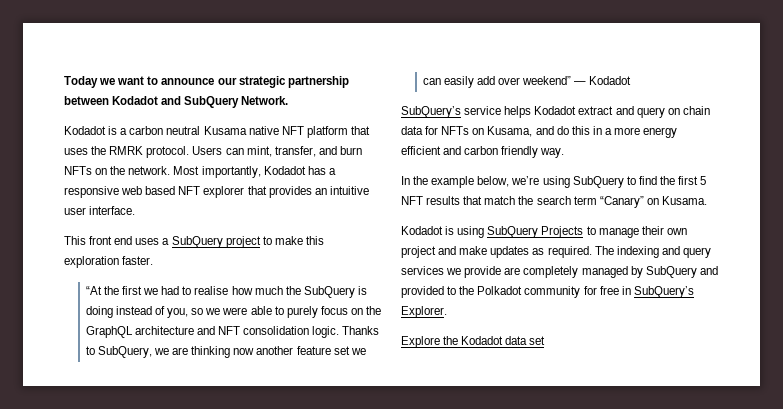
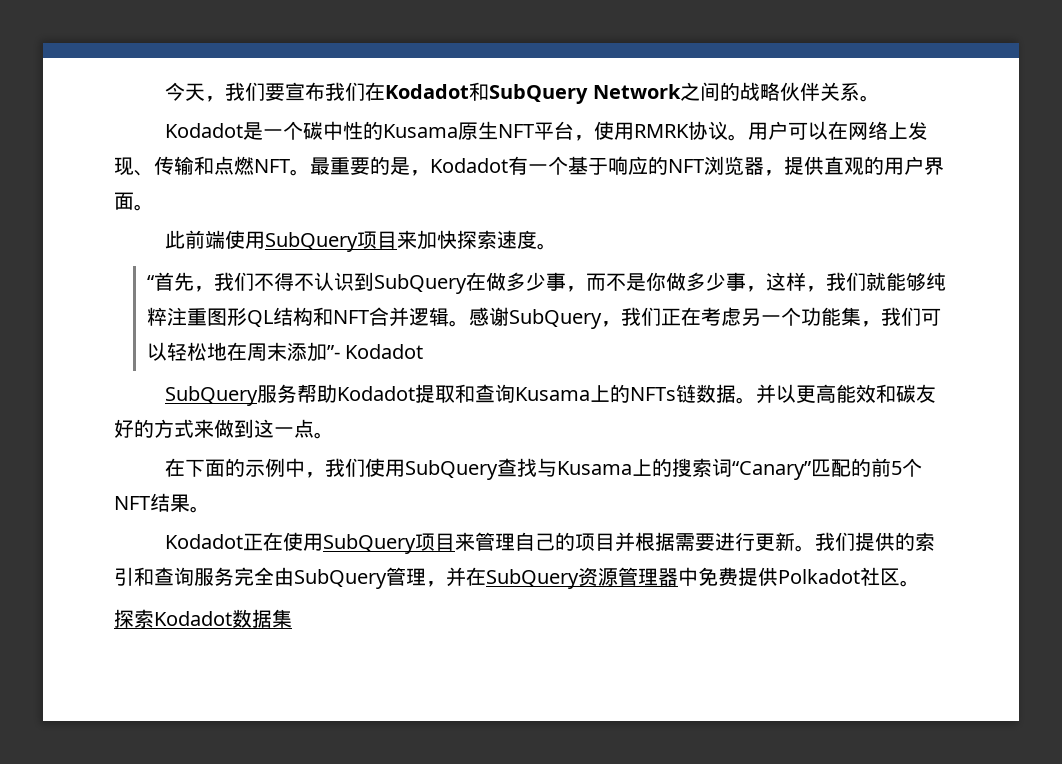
- Today we want to announce our strategic partnership between Kodadot and SubQuery Network.
- Kodadot is a carbon neutral Kusama native NFT platform that uses the RMRK protocol. Users can mint, transfer, and burn NFTs on the network. Most importantly, Kodadot has a responsive web based NFT explorer that provides an intuitive user interface.
- This front end uses a SubQuery project to make this exploration faster.
- “At the first we had to realise how much the SubQuery is doing instead of you, so we were able to purely focus on the GraphQL architecture and NFT consolidation logic. Thanks to SubQuery, we are thinking now another feature set we can easily add over weekend” — Kodadot
- SubQuery’s service helps Kodadot extract and query on chain data for NFTs on Kusama, and do this in a more energy efficient and carbon friendly way.
- In the example below, we’re using SubQuery to find the first 5 NFT results that match the search term “Canary” on Kusama.
- Kodadot is using SubQuery Projects to manage their own project and make updates as required. The indexing and query services we provide are completely managed by SubQuery and provided to the Polkadot community for free in SubQuery’s Explorer.
- Explore the Kodadot data set
+ 今天，我们要宣布我们在Kodadot和SubQuery Network之间的战略伙伴关系。
+ Kodadot是一个碳中性的Kusama原生NFT平台，使用RMRK协议。用户可以在网络上发现、传输和点燃NFT。最重要的是，Kodadot有一个基于响应的NFT浏览器，提供直观的用户界面。
+ 此前端使用SubQuery项目来加快探索速度。
+ “首先，我们不得不认识到SubQuery在做多少事，而不是你做多少事，这样，我们就能够纯粹注重图形QL结构和NFT合并逻辑。感谢SubQuery，我们正在考虑另一个功能集，我们可以轻松地在周末添加”- Kodadot
+ SubQuery服务帮助Kodadot提取和查询Kusama上的NFTs链数据。并以更高能效和碳友好的方式来做到这一点。
+ 在下面的示例中，我们使用SubQuery查找与Kusama上的搜索词“Canary”匹配的前5个NFT结果。
+ Kodadot正在使用SubQuery项目来管理自己的项目并根据需要进行更新。我们提供的索引和查询服务完全由SubQuery管理，并在SubQuery资源管理器中免费提供Polkadot社区。
+ 探索Kodadot数据集

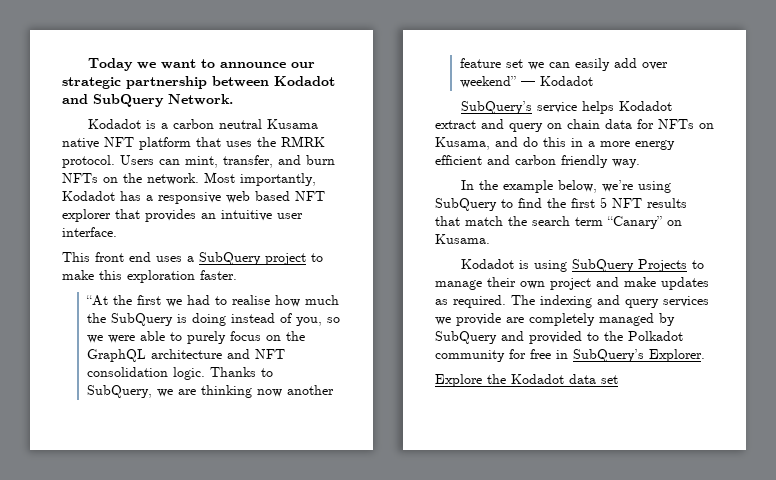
- 今天，我们要宣布我们在Kodadot和SubQuery Network之间的战略伙伴关系。
- Kodadot是一个碳中性的Kusama原生NFT平台，使用RMRK协议。用户可以在网络上发现、传输和点燃NFT。最重要的是，Kodadot有一个基于响应的NFT浏览器，提供直观的用户界面。
- 此前端使用SubQuery项目来加快探索速度。
- “首先，我们不得不认识到SubQuery在做多少事，而不是你做多少事，这样，我们就能够纯粹注重图形QL结构和NFT合并逻辑。感谢SubQuery，我们正在考虑另一个功能集，我们可以轻松地在周末添加”- Kodadot
- SubQuery服务帮助Kodadot提取和查询Kusama上的NFTs链数据。并以更高能效和碳友好的方式来做到这一点。
- 在下面的示例中，我们使用SubQuery查找与Kusama上的搜索词“Canary”匹配的前5个NFT结果。
- Kodadot正在使用SubQuery项目来管理自己的项目并根据需要进行更新。我们提供的索引和查询服务完全由SubQuery管理，并在SubQuery资源管理器中免费提供Polkadot社区。
- 探索Kodadot数据集
+ Today we want to announce our strategic partnership between Kodadot and SubQuery Network.
+ Kodadot is a carbon neutral Kusama native NFT platform that uses the RMRK protocol. Users can mint, transfer, and burn NFTs on the network. Most importantly, Kodadot has a responsive web based NFT explorer that provides an intuitive user interface.
+ This front end uses a SubQuery project to make this exploration faster.
+ “At the first we had to realise how much the SubQuery is doing instead of you, so we were able to purely focus on the GraphQL architecture and NFT consolidation logic. Thanks to SubQuery, we are thinking now another feature set we can easily add over weekend” — Kodadot
+ SubQuery’s service helps Kodadot extract and query on chain data for NFTs on Kusama, and do this in a more energy efficient and carbon friendly way.
+ In the example below, we’re using SubQuery to find the first 5 NFT results that match the search term “Canary” on Kusama.
+ Kodadot is using SubQuery Projects to manage their own project and make updates as required. The indexing and query services we provide are completely managed by SubQuery and provided to the Polkadot community for free in SubQuery’s Explorer.
+ Explore the Kodadot data set

